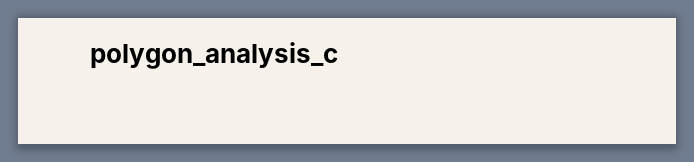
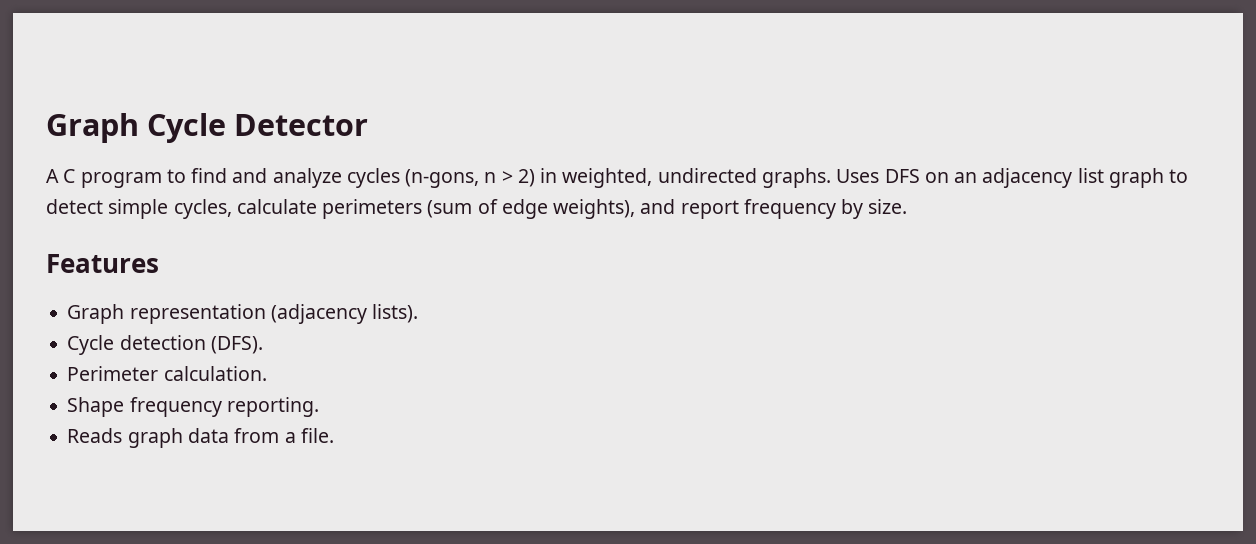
- polygon_analysis_c
+ Graph Cycle Detector
+ A C program to find and analyze cycles (n-gons, n > 2) in weighted, undirected graphs. Uses DFS on an adjacency list graph to detect simple cycles, calculate perimeters (sum of edge weights), and report frequency by size.
+ Features
+ Graph representation (adjacency lists).
+ Cycle detection (DFS).
+ Perimeter calculation.
+ Shape frequency reporting.
+ Reads graph data from a file.

